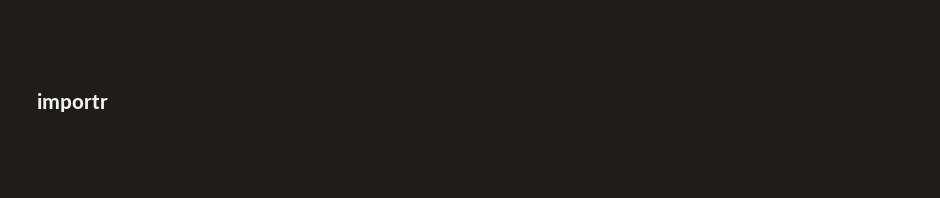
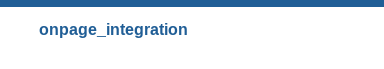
- importr
+ onpage_integration

